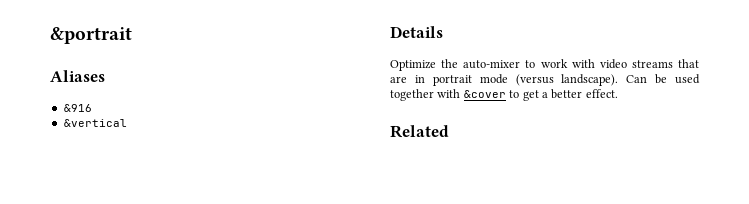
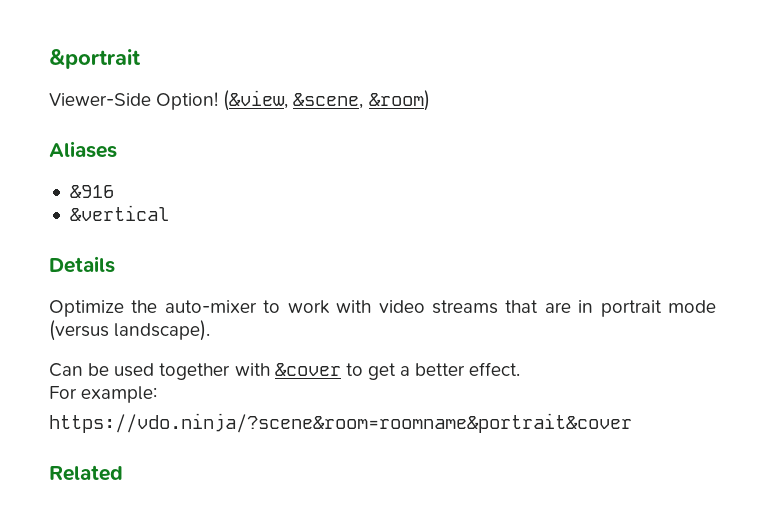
+ Viewer-Side Option! (&view, &scene, &room)
- Optimize the auto-mixer to work with video streams that are in portrait mode (versus landscape). Can be used together with &cover to get a better effect.
+ Optimize the auto-mixer to work with video streams that are in portrait mode (versus landscape).
+ Can be used together with &cover to get a better effect.
+ For example:
+ https://vdo.ninja/?scene&room=roomname&portrait&cover

